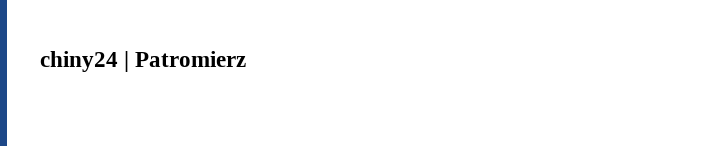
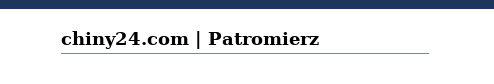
- chiny24 | Patromierz
+ chiny24.com | Patromierz

